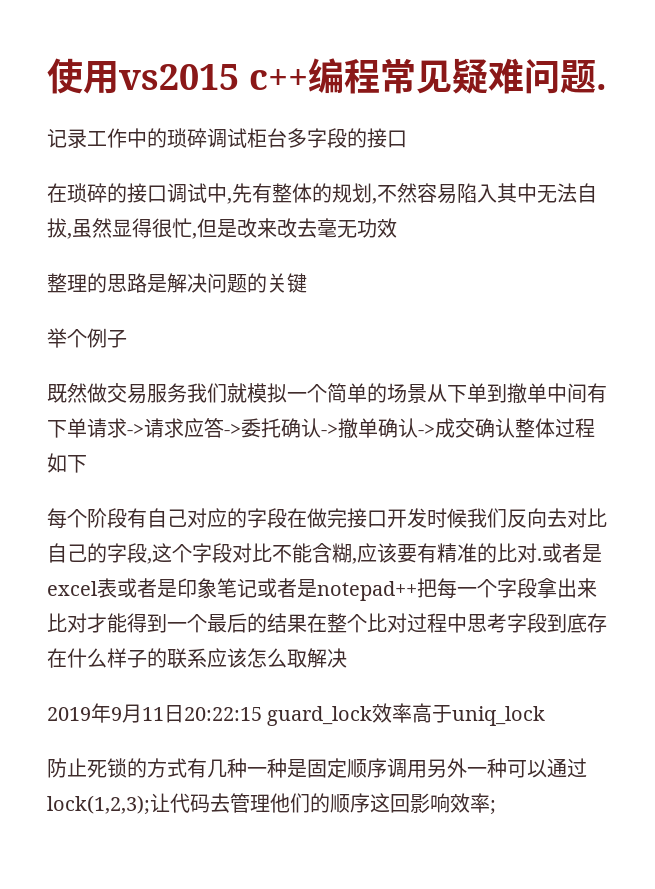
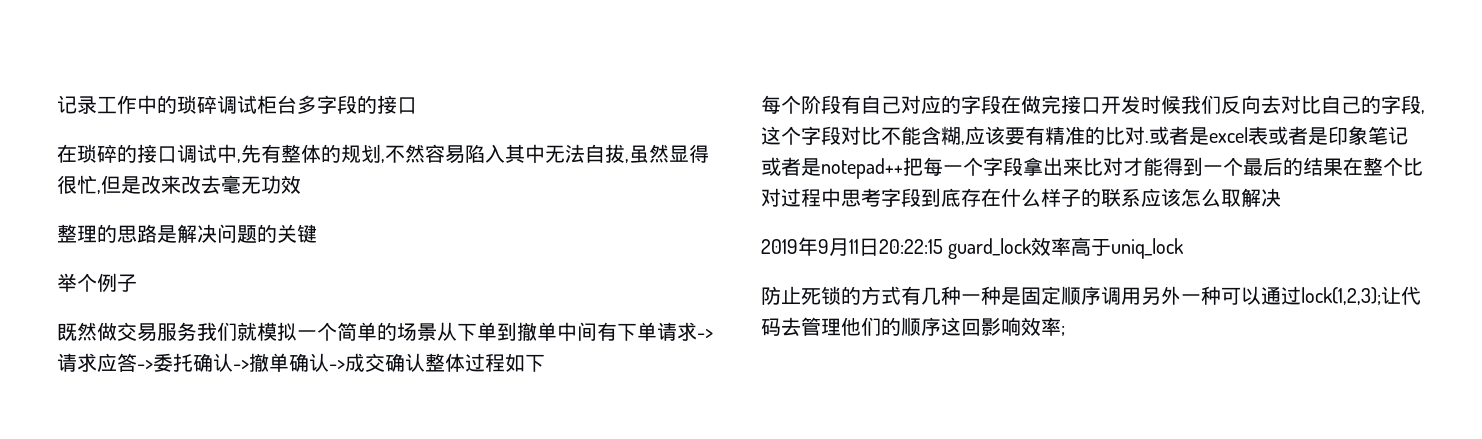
- 使用vs2015 c++编程常见疑难问题.

